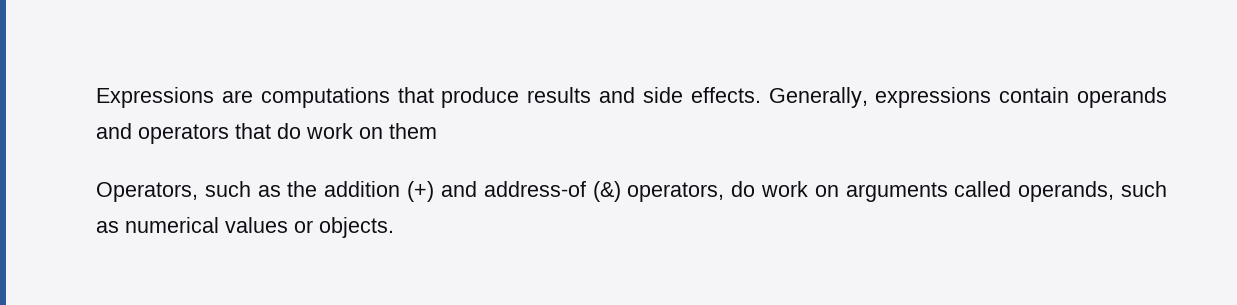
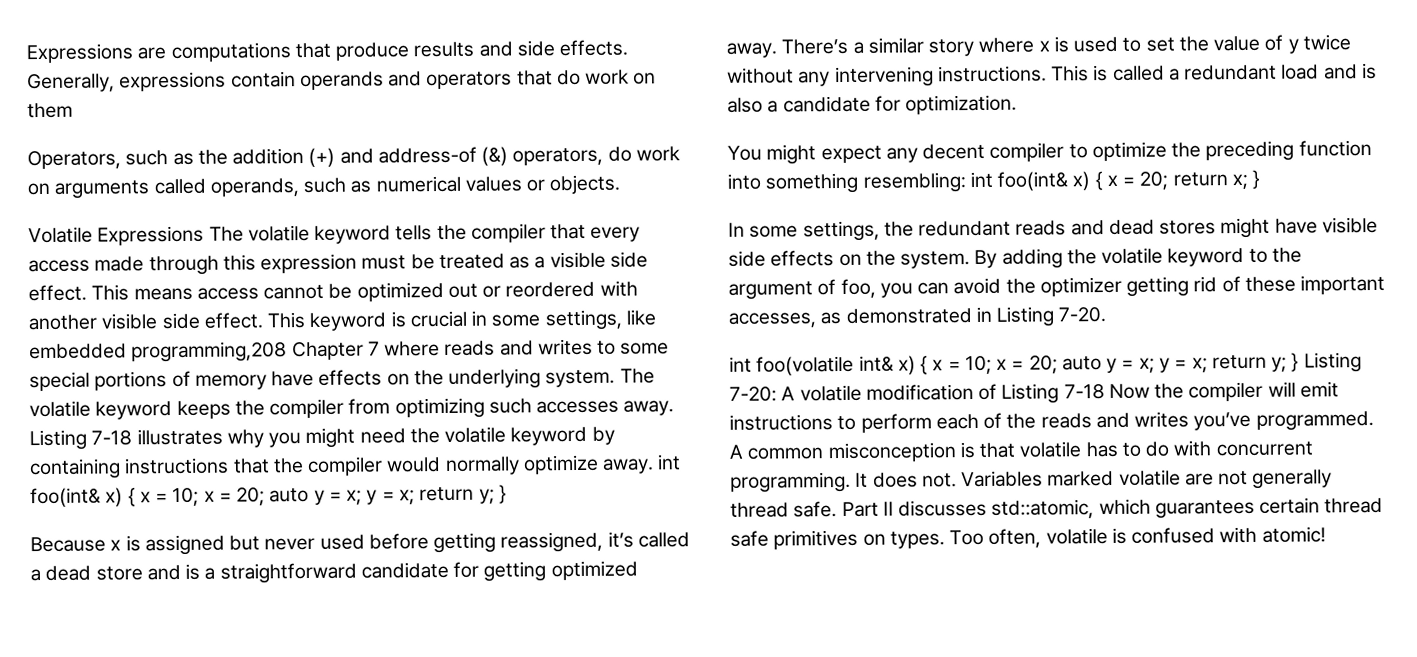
+ Volatile Expressions The volatile keyword tells the compiler that every access made through this expression must be treated as a visible side effect. This means access cannot be optimized out or reordered with another visible side effect. This keyword is crucial in some settings, like embedded programming,208 Chapter 7 where reads and writes to some special portions of memory have effects on the underlying system. The volatile keyword keeps the compiler from optimizing such accesses away. Listing 7-18 illustrates why you might need the volatile keyword by containing instructions that the compiler would normally optimize away. int foo(int& x) { x = 10; x = 20; auto y = x; y = x; return y; }
+ Because x is assigned but never used before getting reassigned, it’s called a dead store and is a straightforward candidate for getting optimized away. There’s a similar story where x is used to set the value of y twice without any intervening instructions. This is called a redundant load and is also a candidate for optimization.
+ You might expect any decent compiler to optimize the preceding function into something resembling: int foo(int& x) { x = 20; return x; }
+ In some settings, the redundant reads and dead stores might have visible side effects on the system. By adding the volatile keyword to the argument of foo, you can avoid the optimizer getting rid of these important accesses, as demonstrated in Listing 7-20.
+ int foo(volatile int& x) { x = 10; x = 20; auto y = x; y = x; return y; } Listing 7-20: A volatile modification of Listing 7-18 Now the compiler will emit instructions to perform each of the reads and writes you’ve programmed. A common misconception is that volatile has to do with concurrent programming. It does not. Variables marked volatile are not generally thread safe. Part II discusses std::atomic, which guarantees certain thread safe primitives on types. Too often, volatile is confused with atomic!

